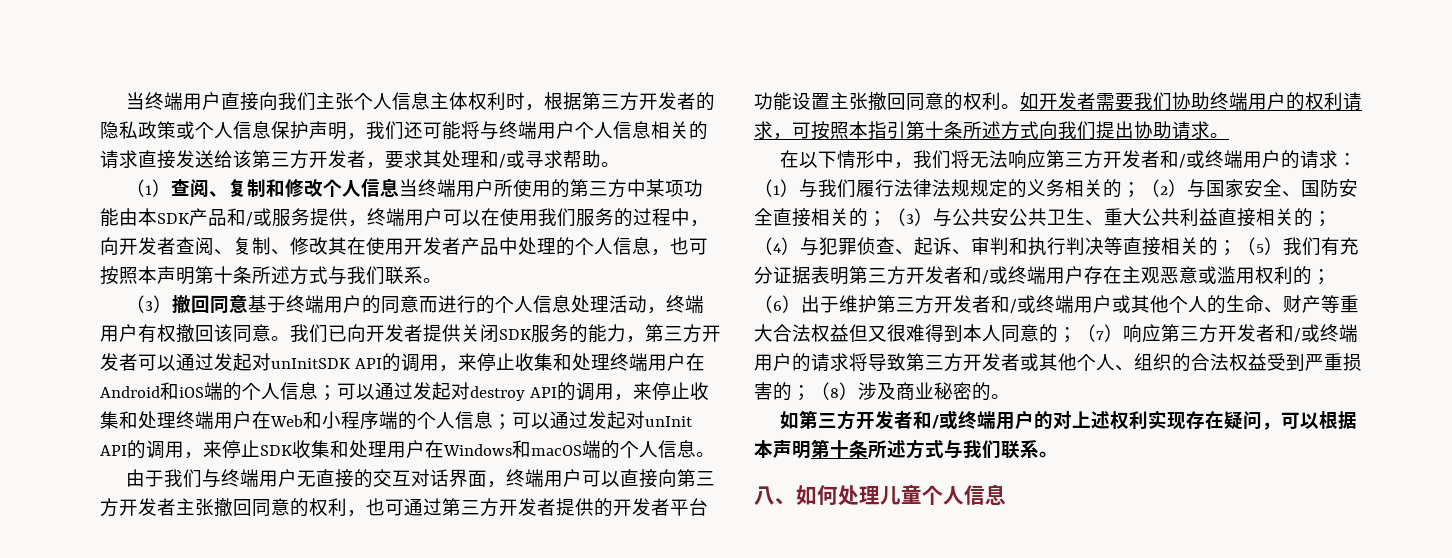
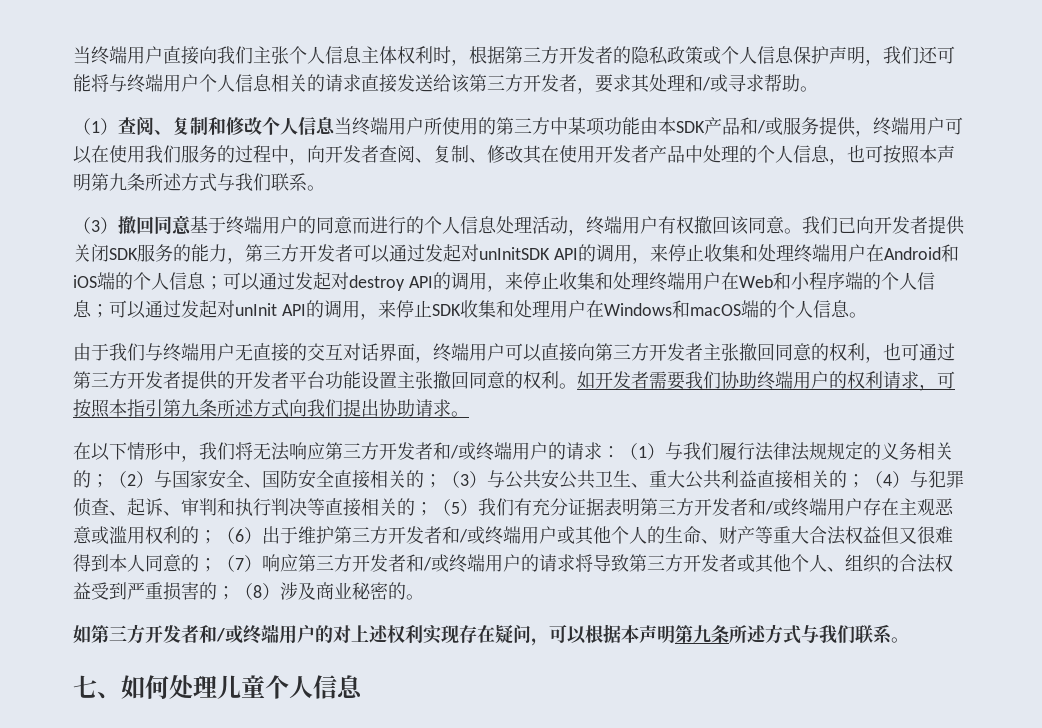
- （1）查阅、复制和修改个人信息当终端用户所使用的第三方中某项功能由本SDK产品和/或服务提供，终端用户可以在使用我们服务的过程中，向开发者查阅、复制、修改其在使用开发者产品中处理的个人信息，也可按照本声明第十条所述方式与我们联系。
+ （1）查阅、复制和修改个人信息当终端用户所使用的第三方中某项功能由本SDK产品和/或服务提供，终端用户可以在使用我们服务的过程中，向开发者查阅、复制、修改其在使用开发者产品中处理的个人信息，也可按照本声明第九条所述方式与我们联系。
- 如开发者需要我们协助终端用户的权利请求，可按照本指引第十条所述方式向我们提出协助请求。
+ 如开发者需要我们协助终端用户的权利请求，可按照本指引第九条所述方式向我们提出协助请求。
- 如第三方开发者和/或终端用户的对上述权利实现存在疑问，可以根据本声明第十条所述方式与我们联系。
- 八、如何处理儿童个人信息
+ 如第三方开发者和/或终端用户的对上述权利实现存在疑问，可以根据本声明第九条所述方式与我们联系。
+ 七、如何处理儿童个人信息

